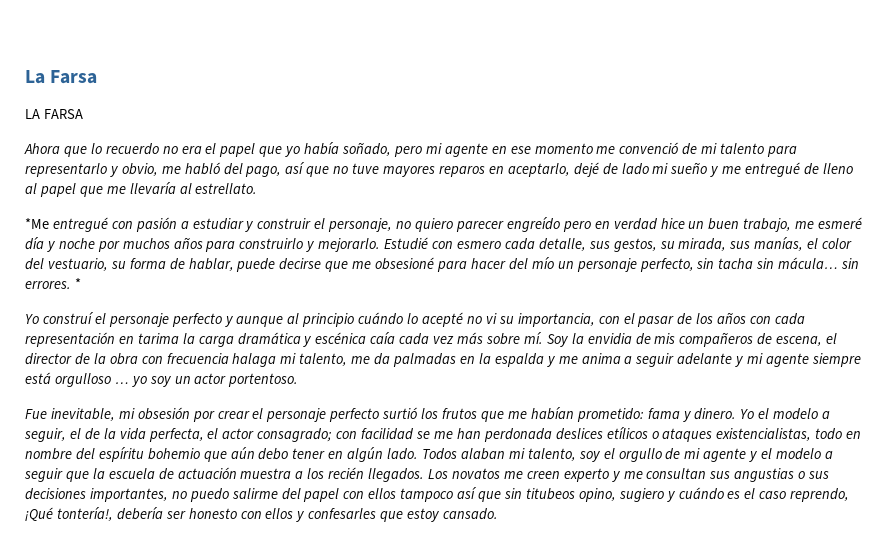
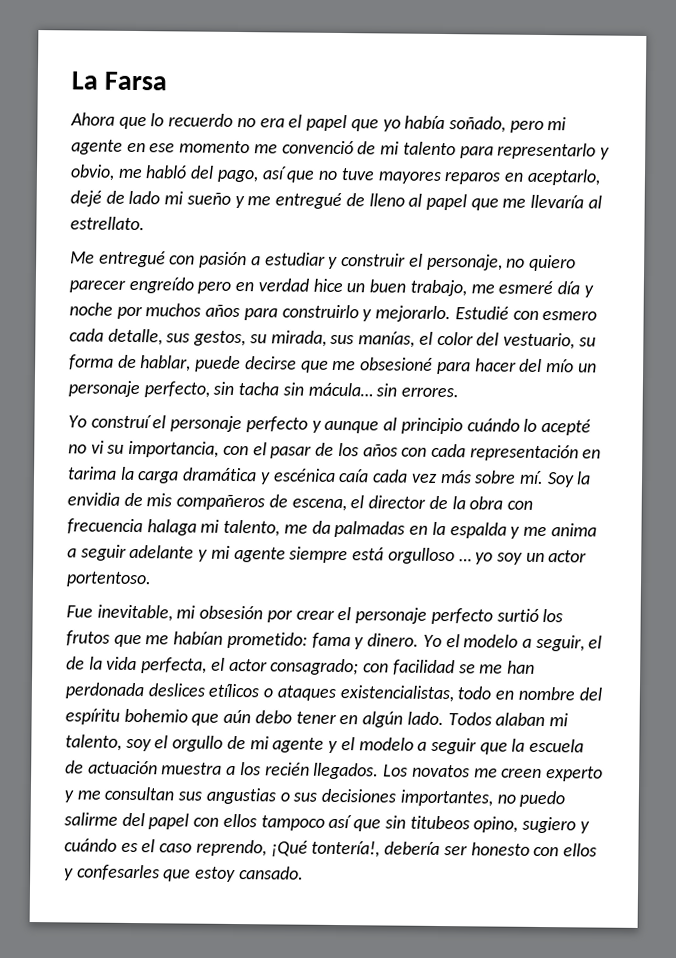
- LA FARSA
- *Me entregué con pasión a estudiar y construir el personaje, no quiero parecer engreído pero en verdad hice un buen trabajo, me esmeré día y noche por muchos años para construirlo y mejorarlo.
+ Me entregué con pasión a estudiar y construir el personaje, no quiero parecer engreído pero en verdad hice un buen trabajo, me esmeré día y noche por muchos años para construirlo y mejorarlo.
- *

